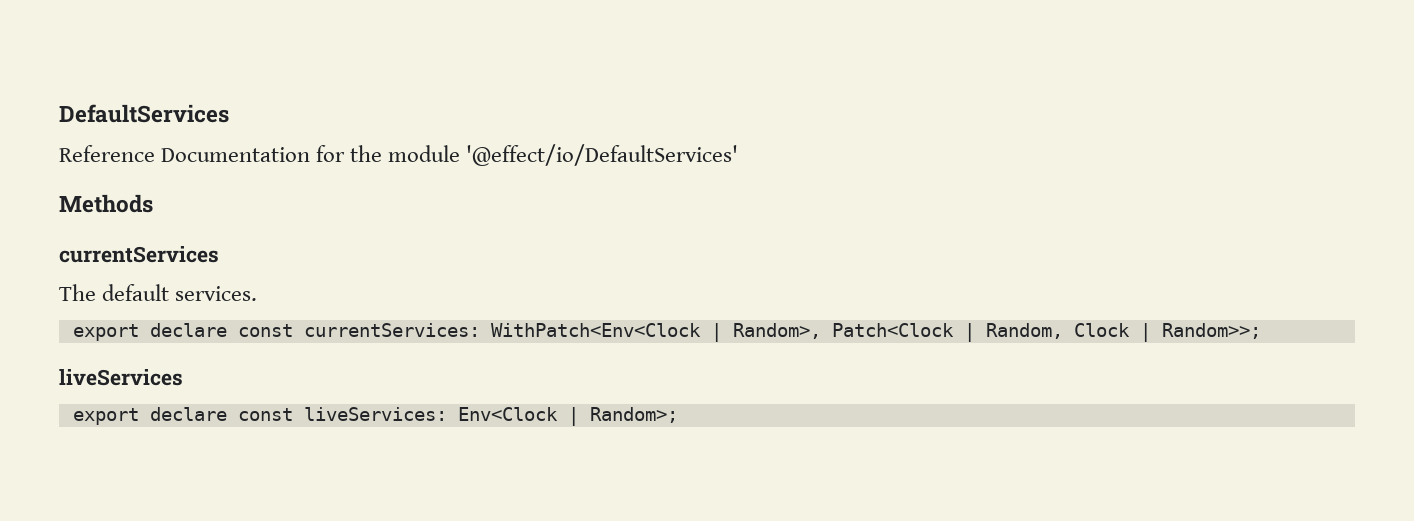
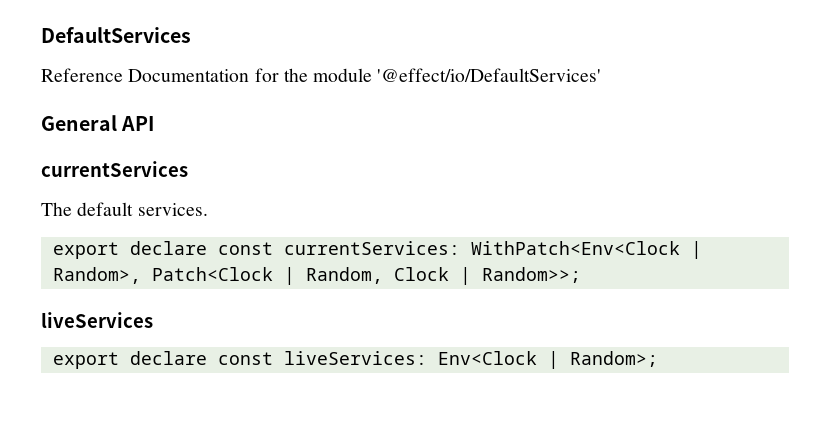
- Methods
+ General API

